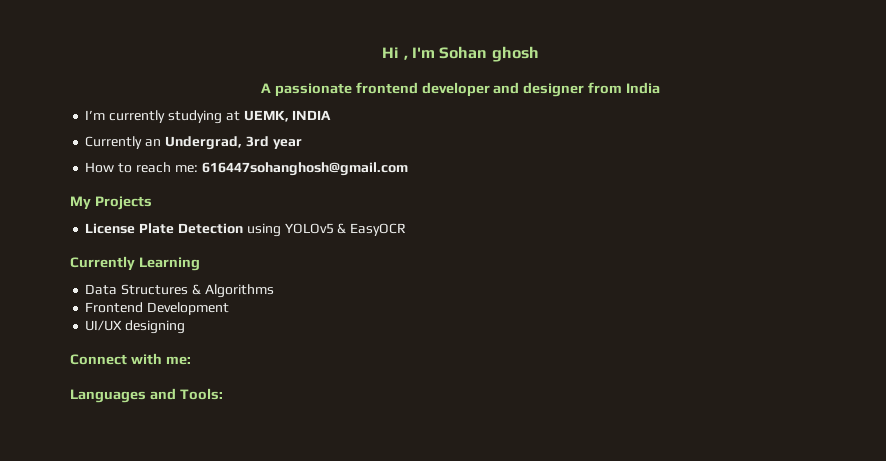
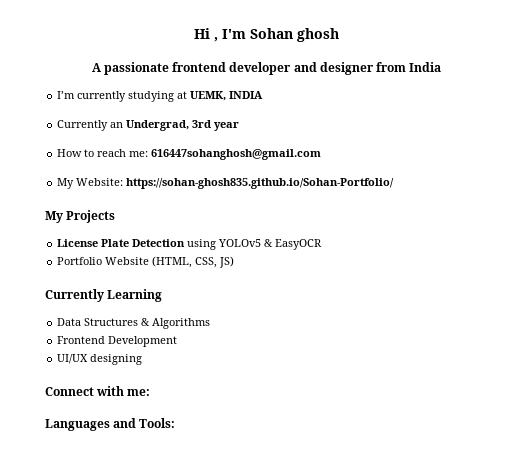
+ My Website: https://sohan-ghosh835.github.io/Sohan-Portfolio/
+ Portfolio Website (HTML, CSS, JS)

